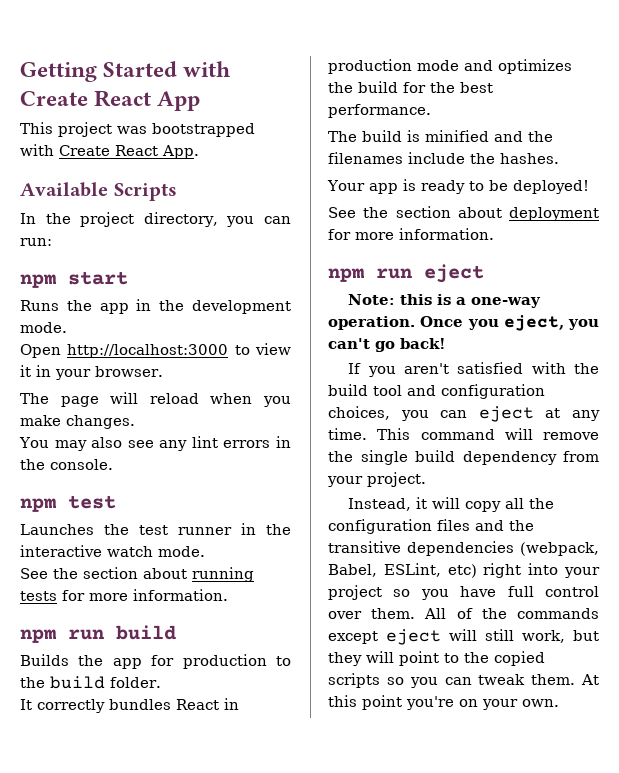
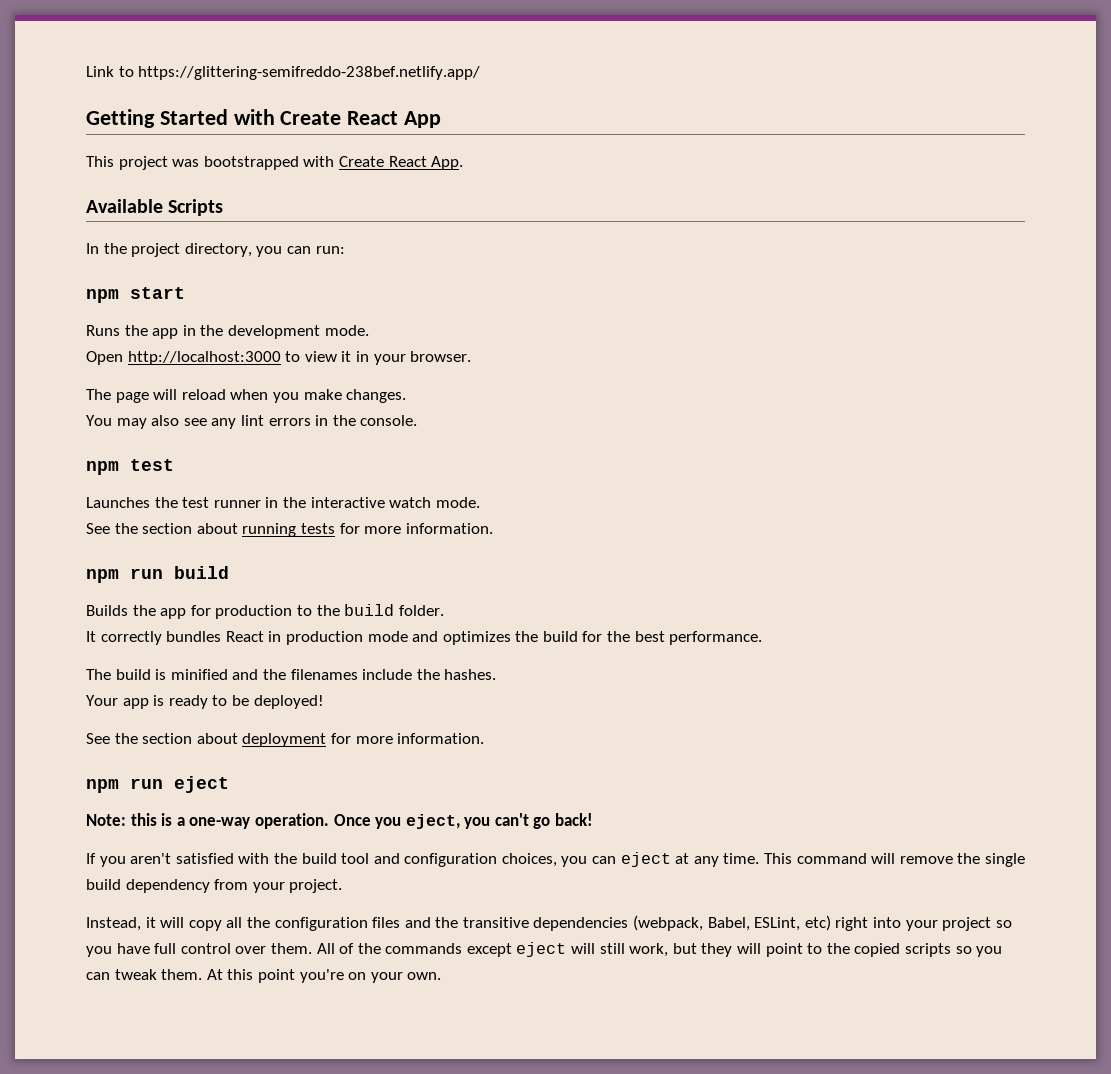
+ Link to https://glittering-semifreddo-238bef.netlify.app/

